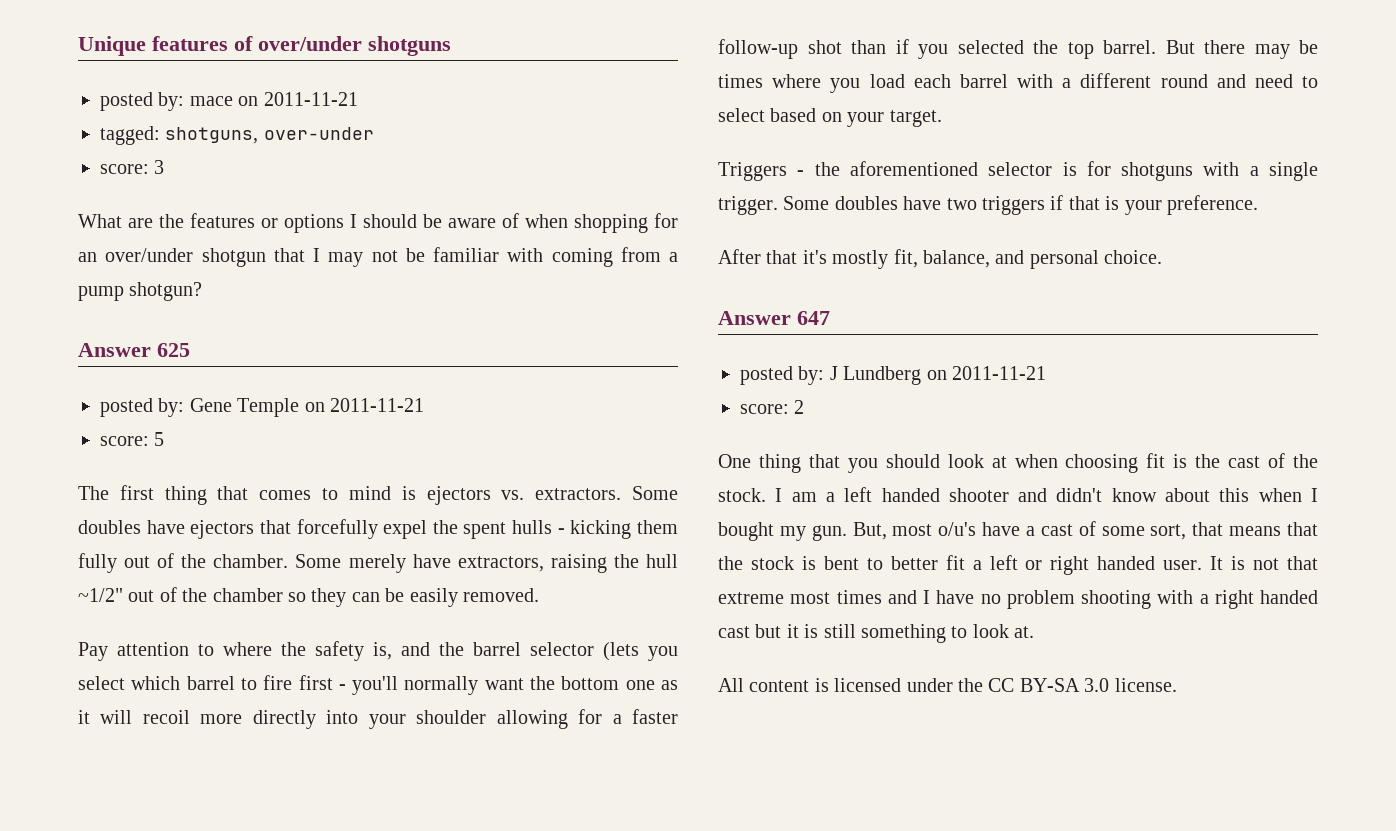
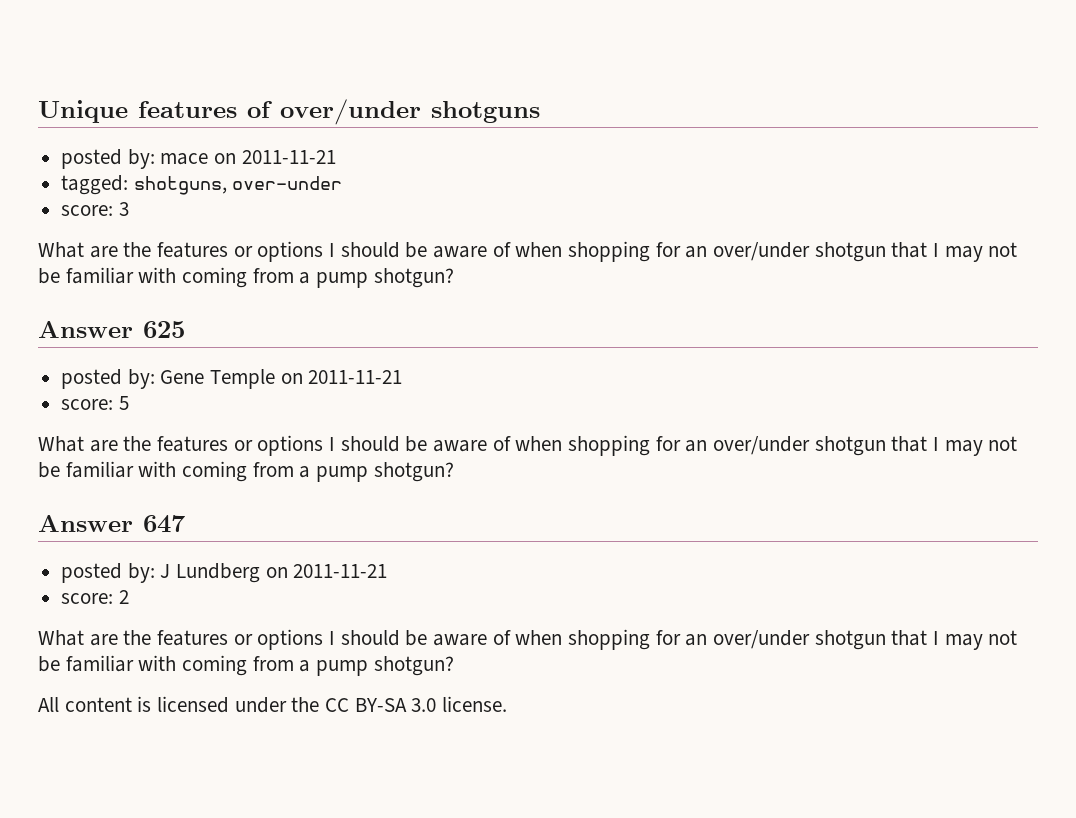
  score: 5
- The first thing that comes to mind is ejectors vs. extractors. Some doubles have ejectors that forcefully expel the spent hulls - kicking them fully out of the chamber. Some merely have extractors, raising the hull ~1/2" out of the chamber so they can be easily removed.
- Pay attention to where the safety is, and the barrel selector (lets you select which barrel to fire first - you'll normally want the bottom one as it will recoil more directly into your shoulder allowing for a faster follow-up shot than if you selected the top barrel. But there may be times where you load each barrel with a different round and need to select based on your target.
- Triggers - the aforementioned selector is for shotguns with a single trigger. Some doubles have two triggers if that is your preference.
- After that it's mostly fit, balance, and personal choice.
+ What are the features or options I should be aware of when shopping for an over/under shotgun that I may not be familiar with coming from a pump shotgun?
  score: 2
- One thing that you should look at when choosing fit is the cast of the stock. I am a left handed shooter and didn't know about this when I bought my gun. But, most o/u's have a cast of some sort, that means that the stock is bent to better fit a left or right handed user. It is not that extreme most times and I have no problem shooting with a right handed cast but it is still something to look at.
+ What are the features or options I should be aware of when shopping for an over/under shotgun that I may not be familiar with coming from a pump shotgun?

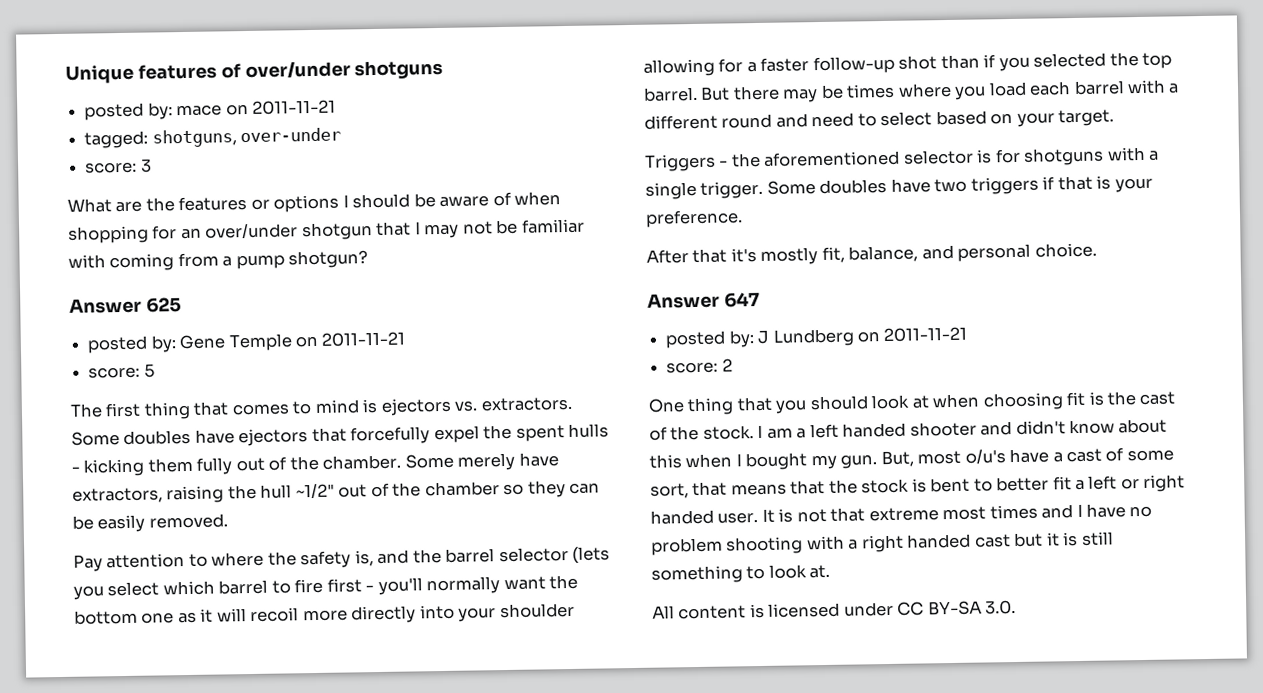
  score: 5
- What are the features or options I should be aware of when shopping for an over/under shotgun that I may not be familiar with coming from a pump shotgun?
+ The first thing that comes to mind is ejectors vs. extractors. Some doubles have ejectors that forcefully expel the spent hulls - kicking them fully out of the chamber. Some merely have extractors, raising the hull ~1/2" out of the chamber so they can be easily removed.
+ Pay attention to where the safety is, and the barrel selector (lets you select which barrel to fire first - you'll normally want the bottom one as it will recoil more directly into your shoulder allowing for a faster follow-up shot than if you selected the top barrel. But there may be times where you load each barrel with a different round and need to select based on your target.
+ Triggers - the aforementioned selector is for shotguns with a single trigger. Some doubles have two triggers if that is your preference.
+ After that it's mostly fit, balance, and personal choice.
  score: 2
- What are the features or options I should be aware of when shopping for an over/under shotgun that I may not be familiar with coming from a pump shotgun?
+ One thing that you should look at when choosing fit is the cast of the stock. I am a left handed shooter and didn't know about this when I bought my gun. But, most o/u's have a cast of some sort, that means that the stock is bent to better fit a left or right handed user. It is not that extreme most times and I have no problem shooting with a right handed cast but it is still something to look at.
- All content is licensed under the CC BY-SA 3.0 license.
+ All content is licensed under CC BY-SA 3.0.

